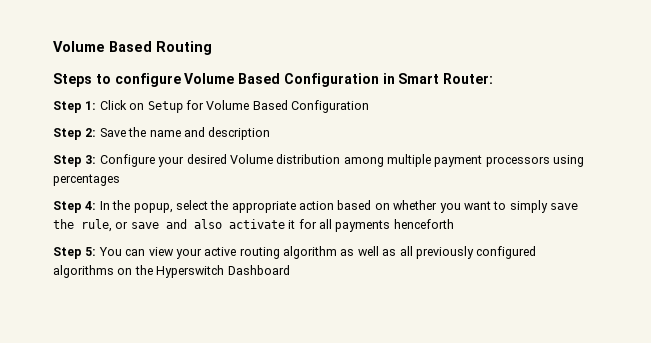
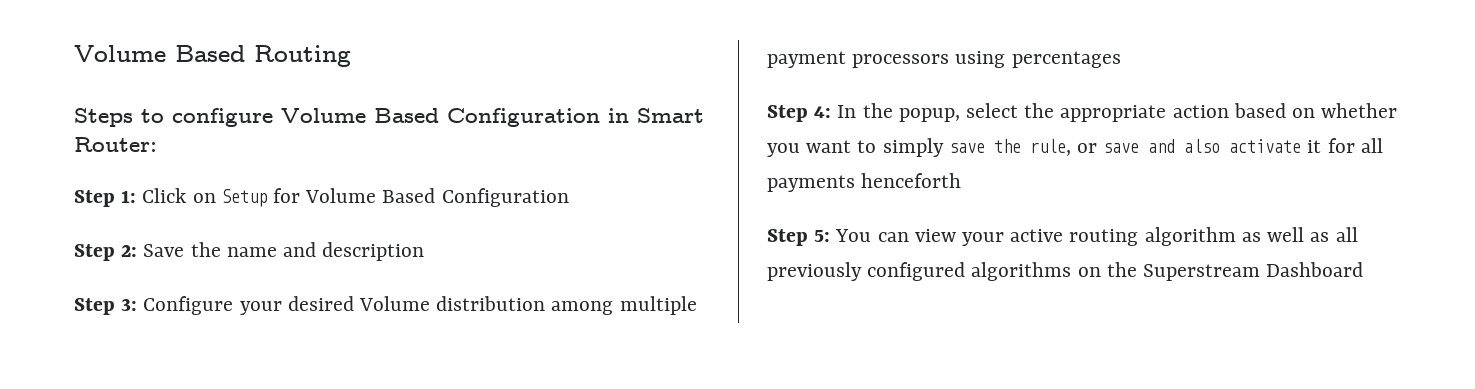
- Step 5: You can view your active routing algorithm as well as all previously configured algorithms on the Hyperswitch Dashboard
+ Step 5: You can view your active routing algorithm as well as all previously configured algorithms on the Superstream Dashboard

